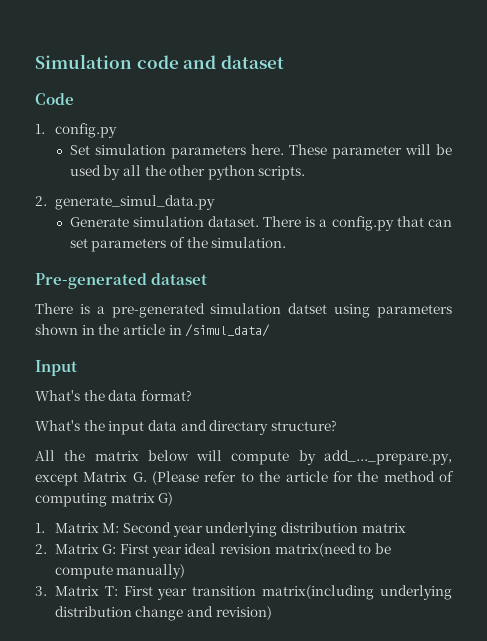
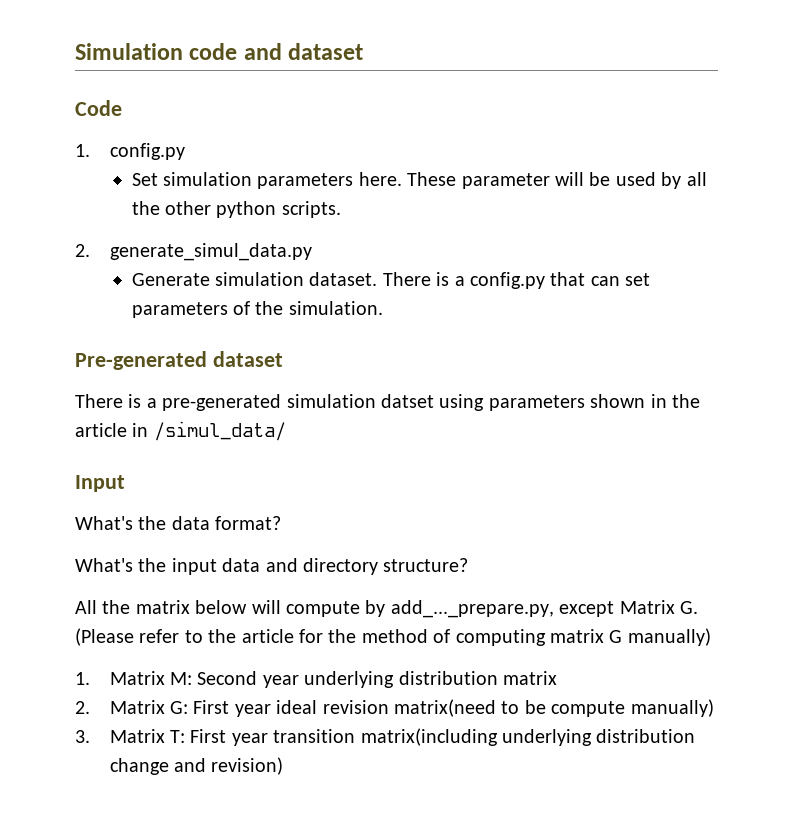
- What's the input data and directary structure?
+ What's the input data and directory structure?
- All the matrix below will compute by add_..._prepare.py, except Matrix G. (Please refer to the article for the method of computing matrix G)
+ All the matrix below will compute by add_..._prepare.py, except Matrix G. (Please refer to the article for the method of computing matrix G manually)

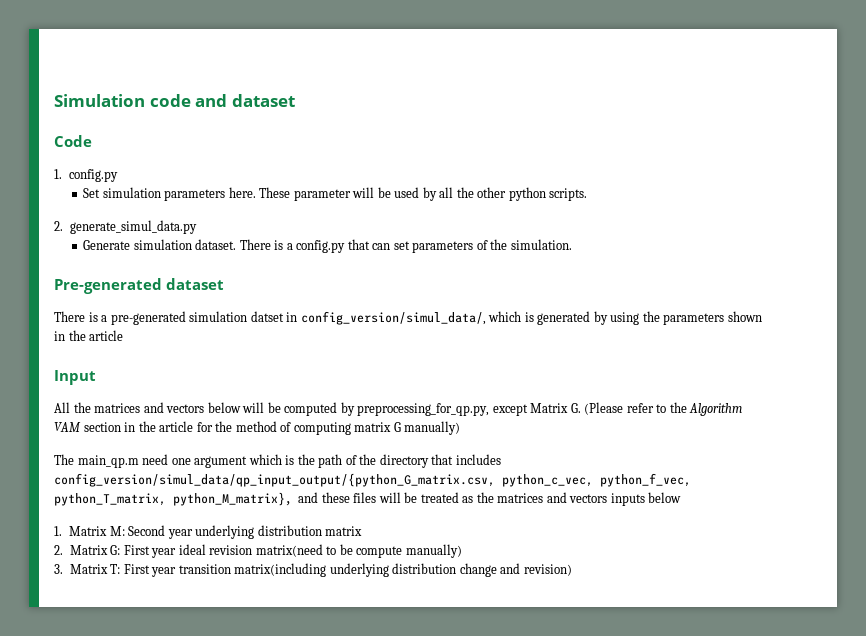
- There is a pre-generated simulation datset using parameters shown in the article in /simul_data/
+ There is a pre-generated simulation datset in config_version/simul_data/, which is generated by using the parameters shown in the article
- What's the data format?
- What's the input data and directory structure?
- All the matrix below will compute by add_..._prepare.py, except Matrix G. (Please refer to the article for the method of computing matrix G manually)
+ All the matrices and vectors below will be computed by preprocessing_for_qp.py, except Matrix G. (Please refer to the Algorithm VAM section in the article for the method of computing matrix G manually)
+ The main_qp.m need one argument which is the path of the directory that includes config_version/simul_data/qp_input_output/{python_G_matrix.csv, python_c_vec, python_f_vec, python_T_matrix, python_M_matrix}，and these files will be treated as the matrices and vectors inputs below

